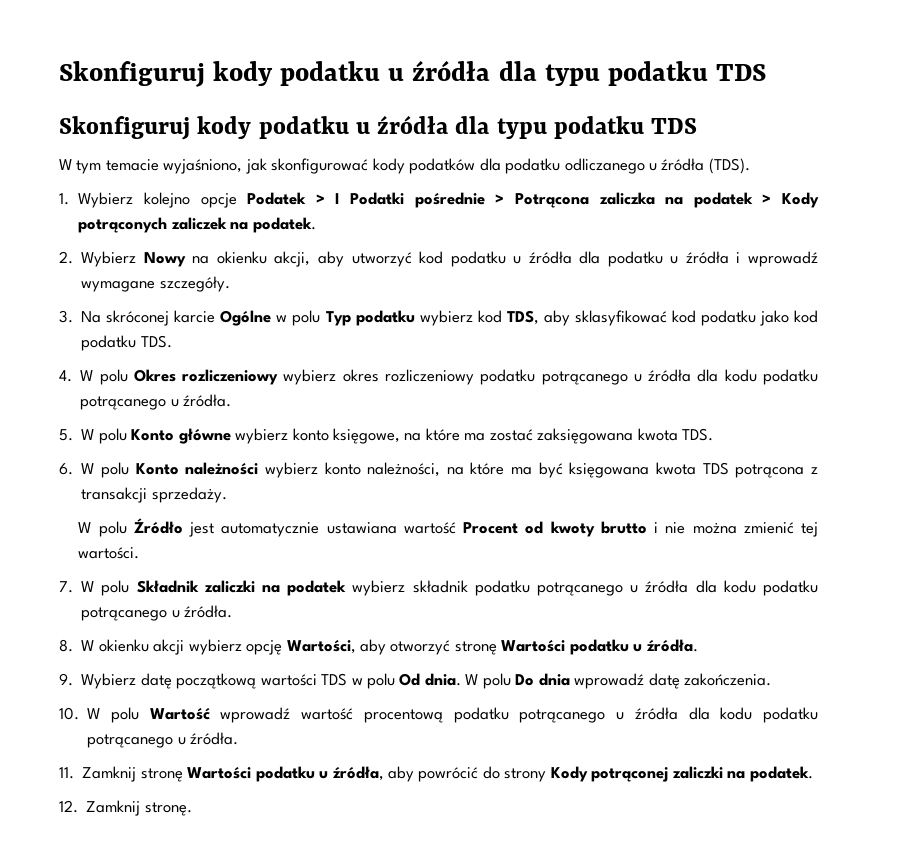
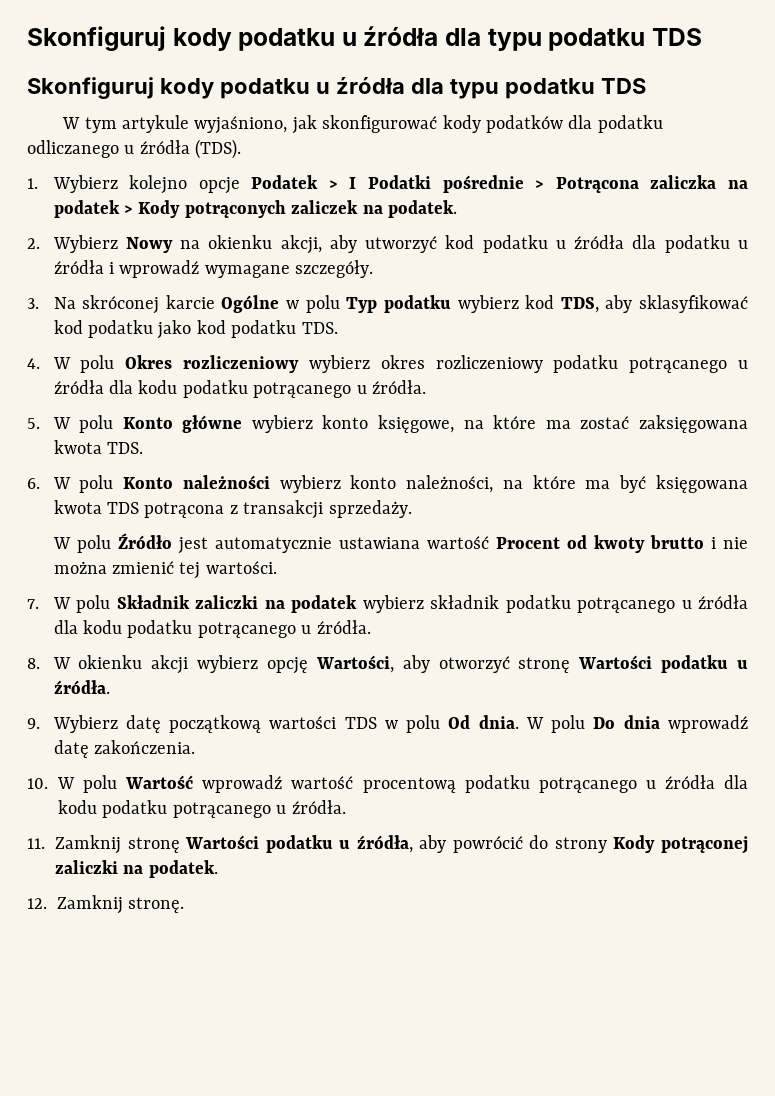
- W tym temacie wyjaśniono, jak skonfigurować kody podatków dla podatku odliczanego u źródła (TDS).
+ W tym artykule wyjaśniono, jak skonfigurować kody podatków dla podatku odliczanego u źródła (TDS).

